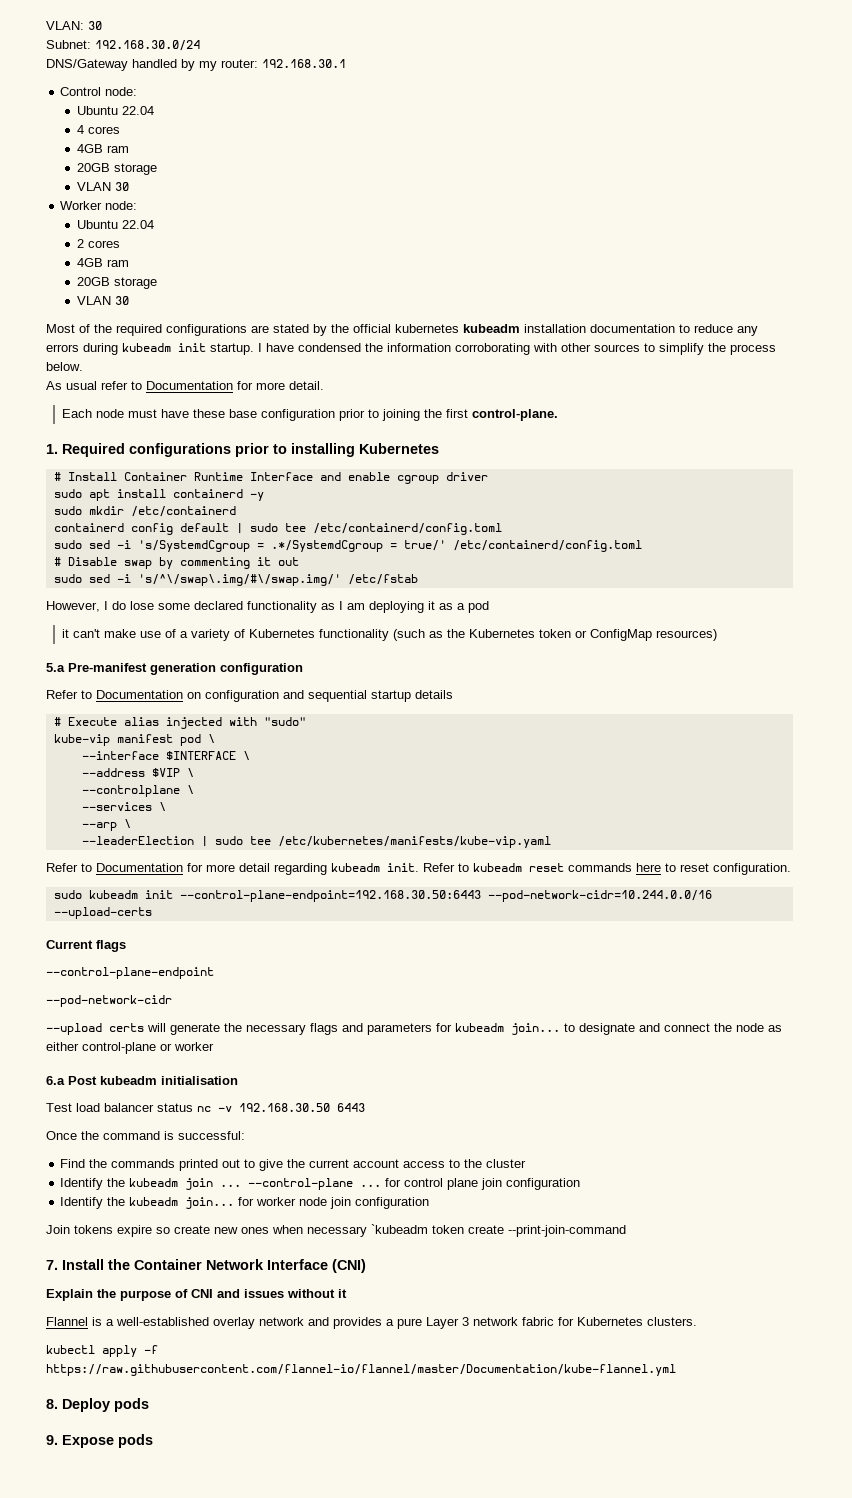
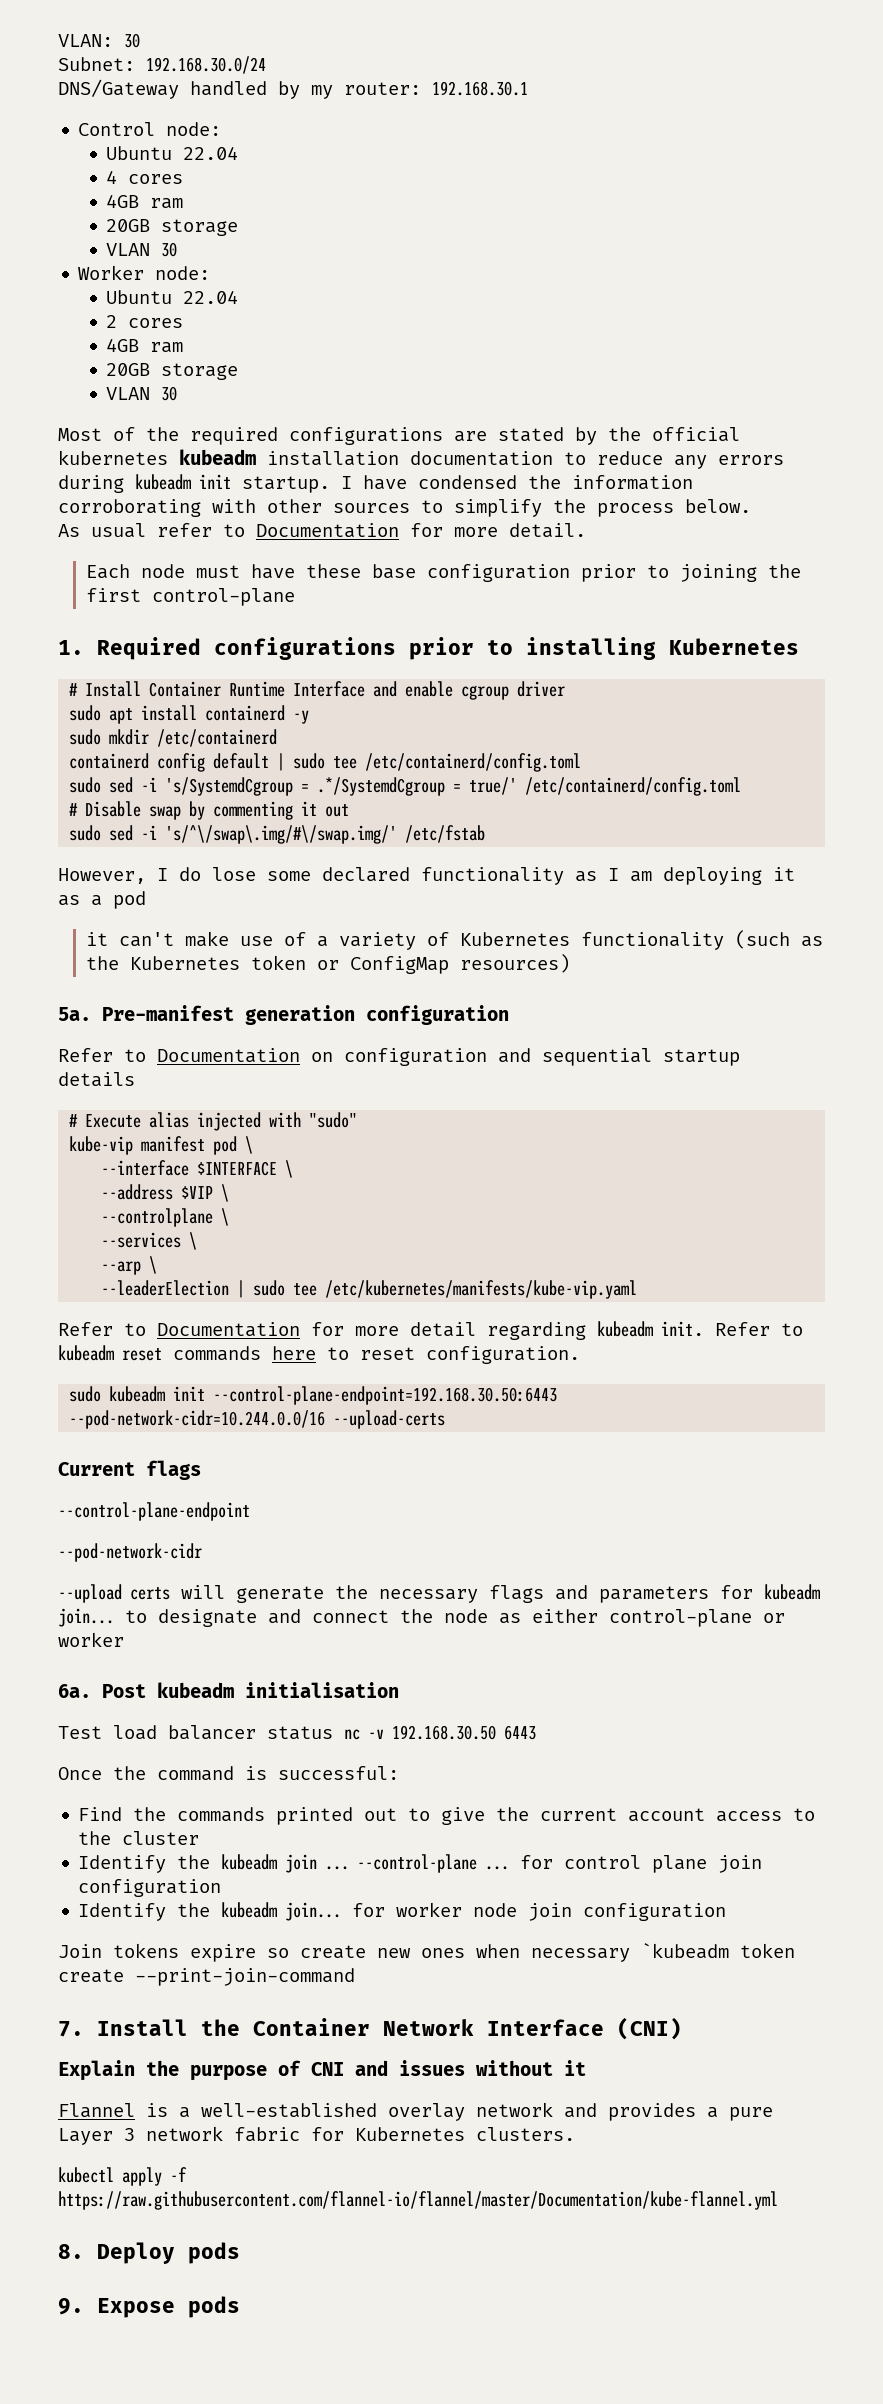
- Each node must have these base configuration prior to joining the first control-plane.
+ Each node must have these base configuration prior to joining the first control-plane
- 5.a Pre-manifest generation configuration
+ 5a. Pre-manifest generation configuration
- 6.a Post kubeadm initialisation
+ 6a. Post kubeadm initialisation

